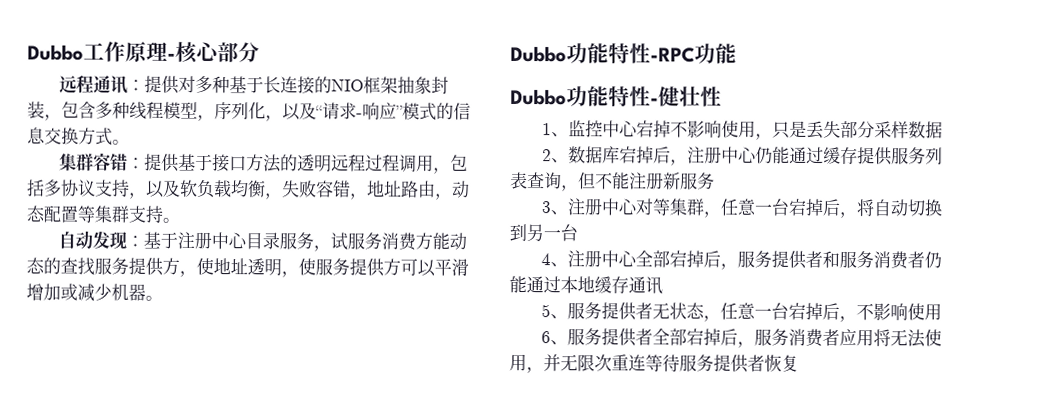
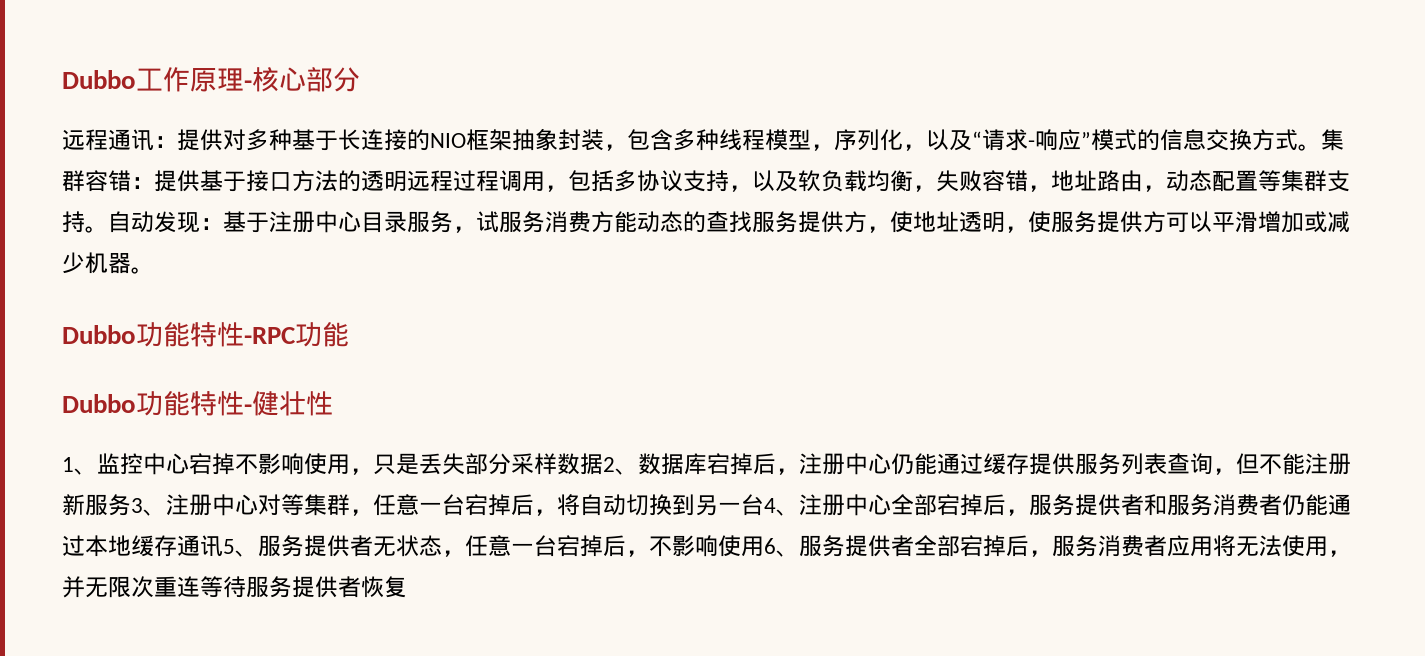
- 提供对多种基于长连接的NIO框架抽象封装，包含多种线程模型，序列化，以及“请求-响应”模式的信息交换方式。
- 集群容错：
+ 提供对多种基于长连接的NIO框架抽象封装，包含多种线程模型，序列化，以及“请求-响应”模式的信息交换方式。集群容错：
- 提供基于接口方法的透明远程过程调用，包括多协议支持，以及软负载均衡，失败容错，地址路由，动态配置等集群支持。
- 自动发现：
+ 提供基于接口方法的透明远程过程调用，包括多协议支持，以及软负载均衡，失败容错，地址路由，动态配置等集群支持。自动发现：
- 1、监控中心宕掉不影响使用，只是丢失部分采样数据
- 2、数据库宕掉后，注册中心仍能通过缓存提供服务列表查询，但不能注册新服务
- 3、注册中心对等集群，任意一台宕掉后，将自动切换到另一台
- 4、注册中心全部宕掉后，服务提供者和服务消费者仍能通过本地缓存通讯
- 5、服务提供者无状态，任意一台宕掉后，不影响使用
- 6、服务提供者全部宕掉后，服务消费者应用将无法使用，并无限次重连等待服务提供者恢复
+ 1、监控中心宕掉不影响使用，只是丢失部分采样数据2、数据库宕掉后，注册中心仍能通过缓存提供服务列表查询，但不能注册新服务3、注册中心对等集群，任意一台宕掉后，将自动切换到另一台4、注册中心全部宕掉后，服务提供者和服务消费者仍能通过本地缓存通讯5、服务提供者无状态，任意一台宕掉后，不影响使用6、服务提供者全部宕掉后，服务消费者应用将无法使用，并无限次重连等待服务提供者恢复

